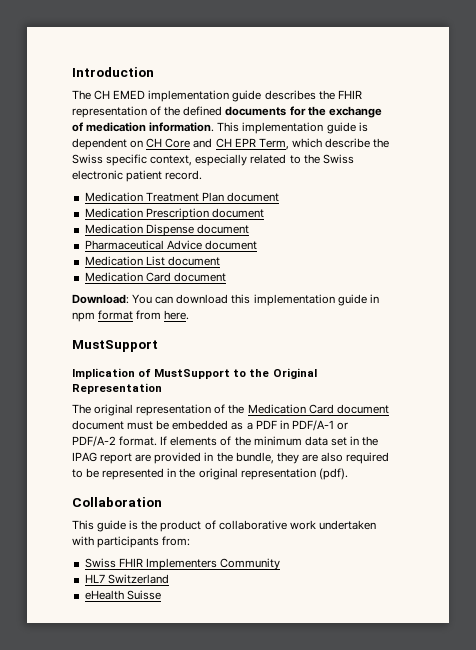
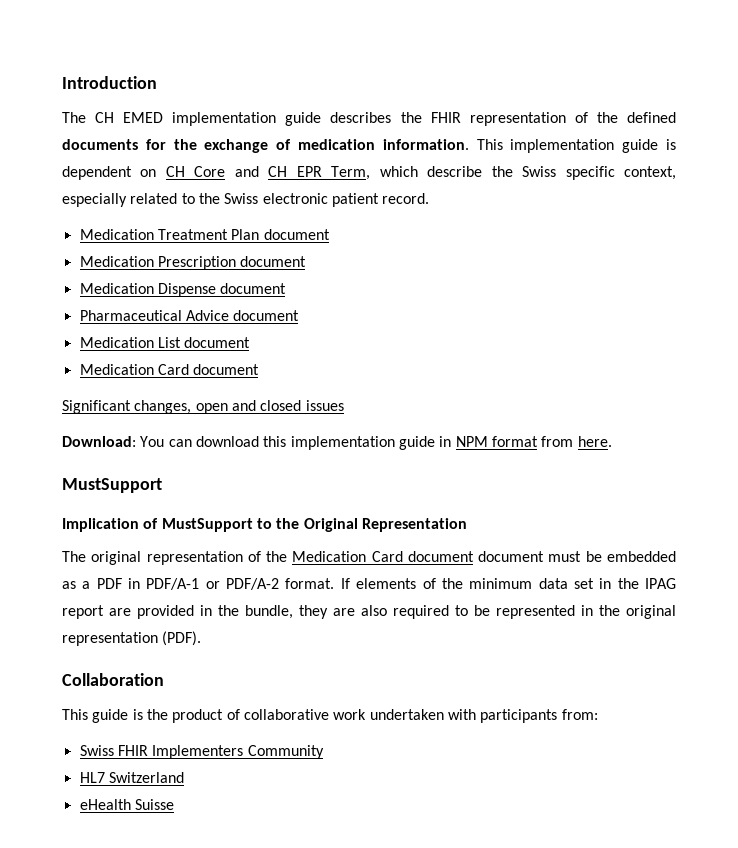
+ Significant changes, open and closed issues
- Download: You can download this implementation guide in npm format from here.
+ Download: You can download this implementation guide in NPM format from here.
- If elements of the minimum data set in the IPAG report are provided in the bundle, they are also required to be represented in the original representation (pdf).
+ If elements of the minimum data set in the IPAG report are provided in the bundle, they are also required to be represented in the original representation (PDF).

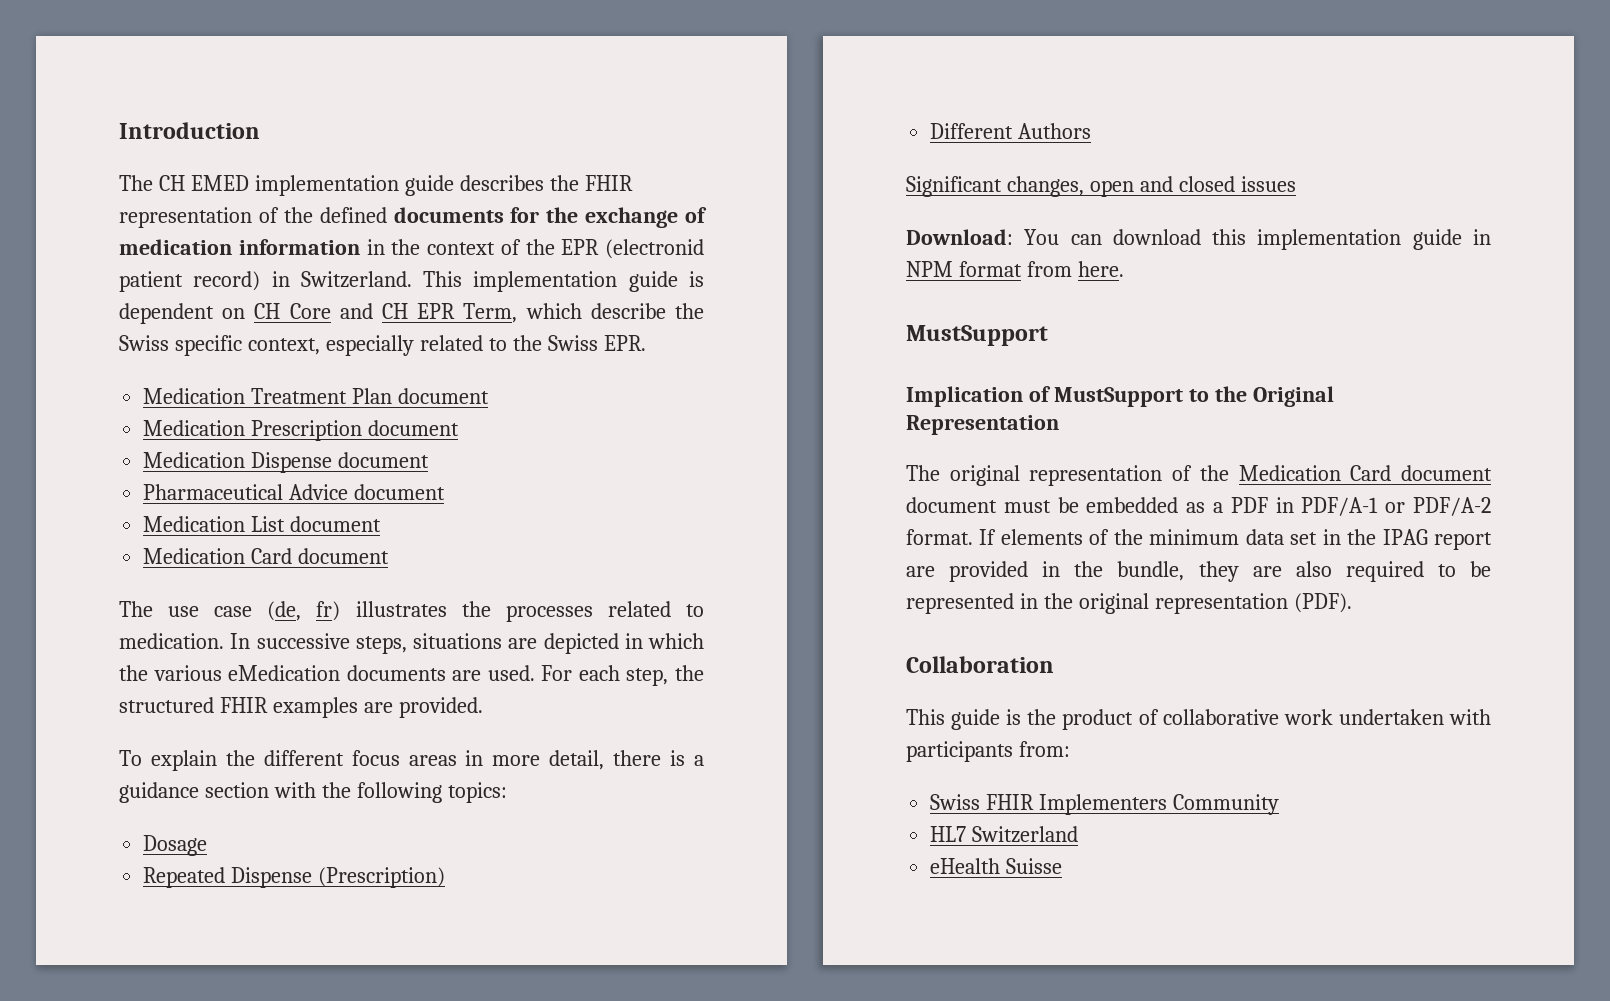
- The CH EMED implementation guide describes the FHIR representation of the defined documents for the exchange of medication information.
+ The CH EMED implementation guide describes the FHIR representation of the defined documents for the exchange of medication information in the context of the EPR (electronid patient record) in Switzerland.
- This implementation guide is dependent on CH Core and CH EPR Term, which describe the Swiss specific context, especially related to the Swiss electronic patient record.
+ This implementation guide is dependent on CH Core and CH EPR Term, which describe the Swiss specific context, especially related to the Swiss EPR.
+ The use case (de, fr) illustrates the processes related to medication. In successive steps, situations are depicted in which the various eMedication documents are used. For each step, the structured FHIR examples are provided.
+ To explain the different focus areas in more detail, there is a guidance section with the following topics:
+ Dosage
+ Repeated Dispense (Prescription)
+ Different Authors

